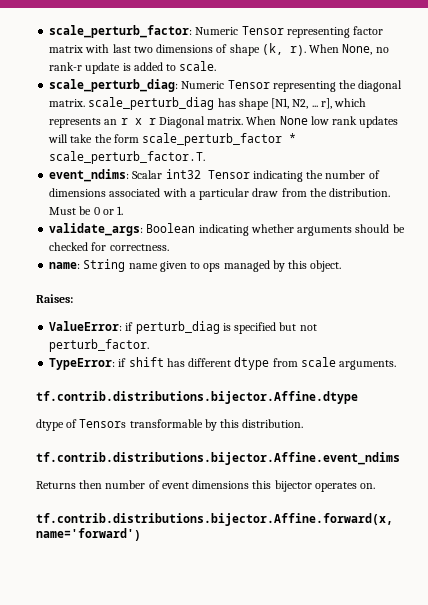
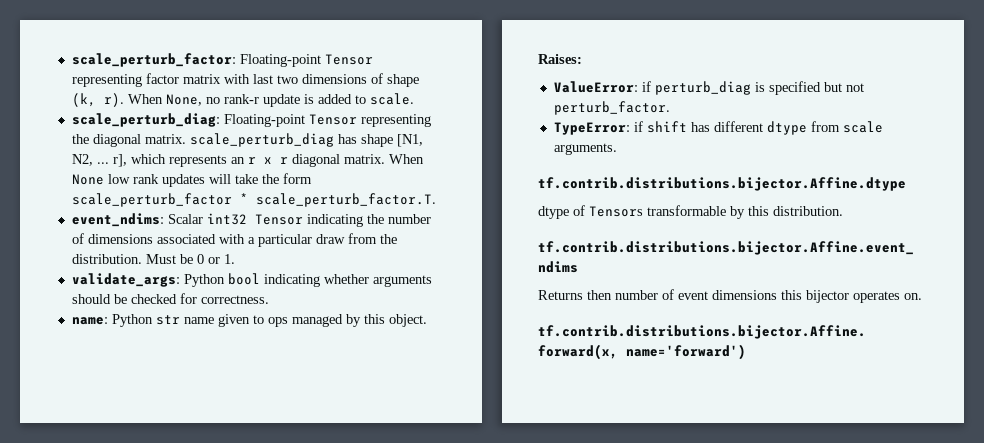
- scale_perturb_factor: Numeric Tensor representing factor matrix with last two dimensions of shape (k, r).
+ scale_perturb_factor: Floating-point Tensor representing factor matrix with last two dimensions of shape (k, r).
- scale_perturb_diag: Numeric Tensor representing the diagonal matrix. scale_perturb_diag has shape [N1, N2, ... r], which represents an r x r Diagonal matrix.
+ scale_perturb_diag: Floating-point Tensor representing the diagonal matrix. scale_perturb_diag has shape [N1, N2, ... r], which represents an r x r diagonal matrix.
- validate_args: Boolean indicating whether arguments should be checked for correctness.
+ validate_args: Python bool indicating whether arguments should be checked for correctness.
- name: String name given to ops managed by this object.
+ name: Python str name given to ops managed by this object.

